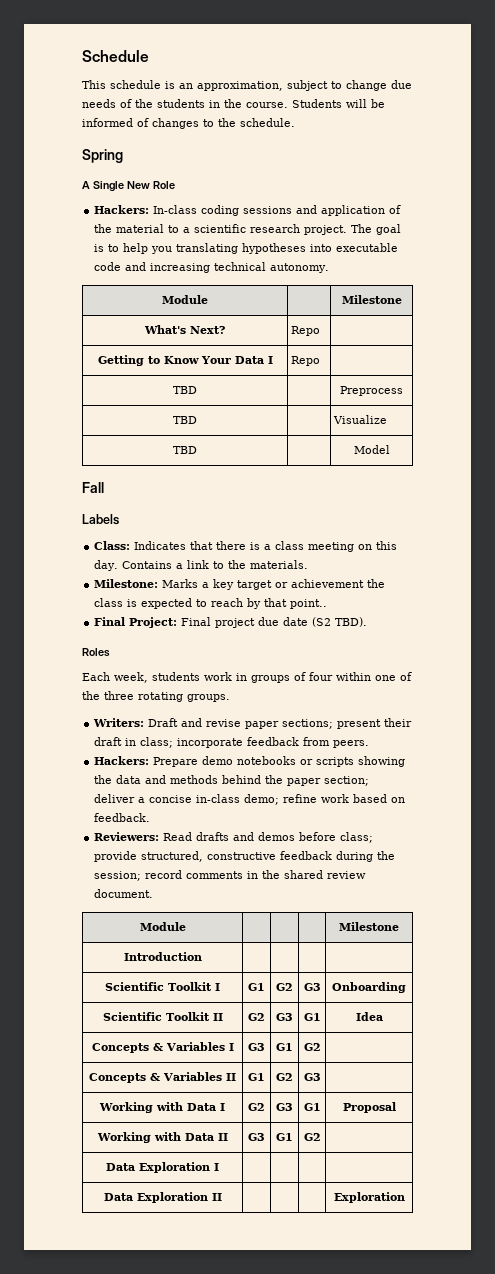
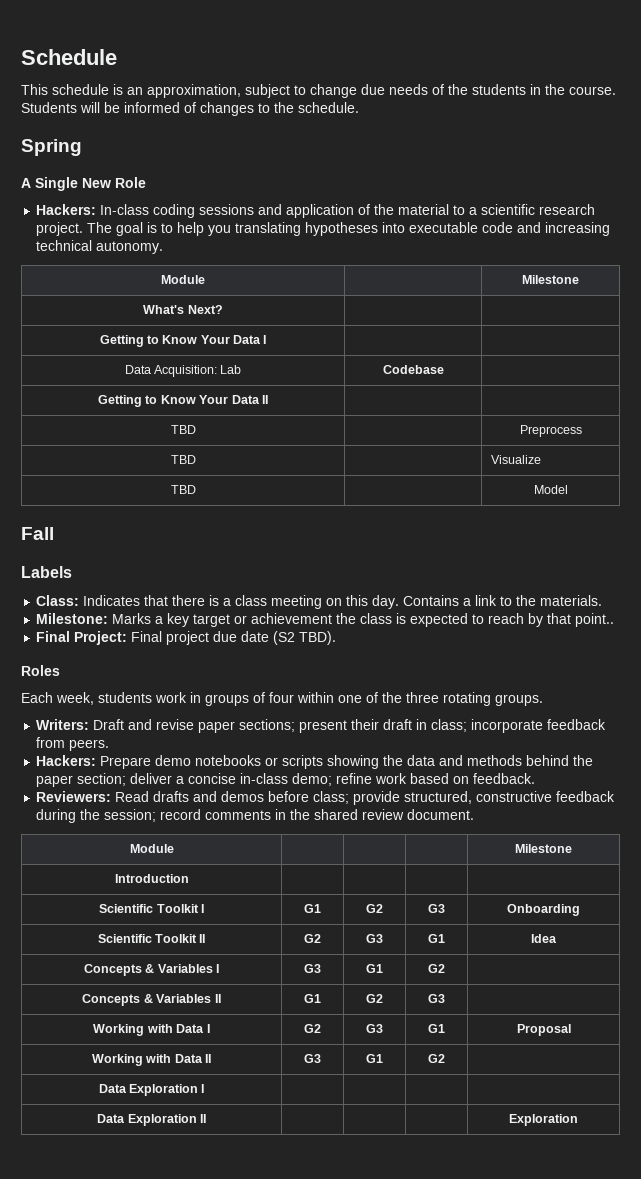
- What's Next? | Repo |
+ What's Next? | |
- Getting to Know Your Data I | Repo |
+ Getting to Know Your Data I | |
+ Data Acquisition: Lab | Codebase |
+ Getting to Know Your Data II | |

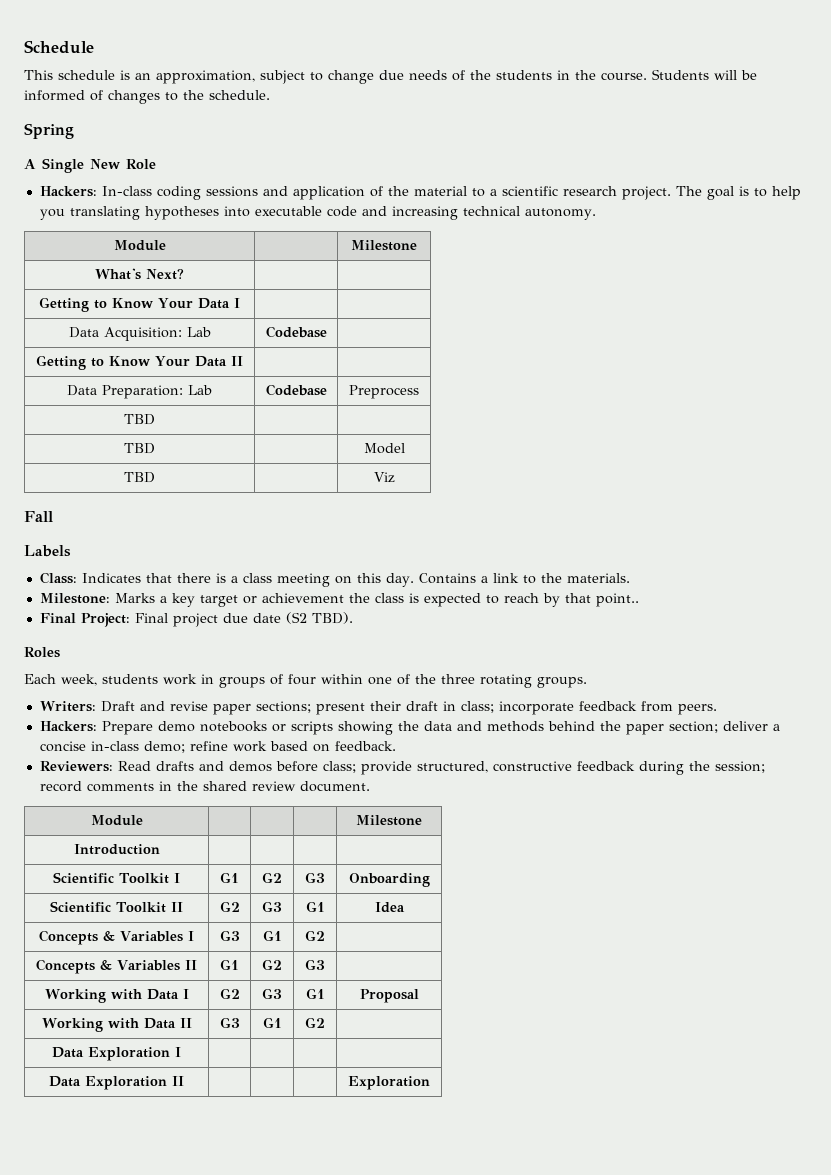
- TBD | | Preprocess
- TBD | | Visualize
+ Data Preparation: Lab | Codebase | Preprocess
+ TBD | |
+ TBD | | Viz

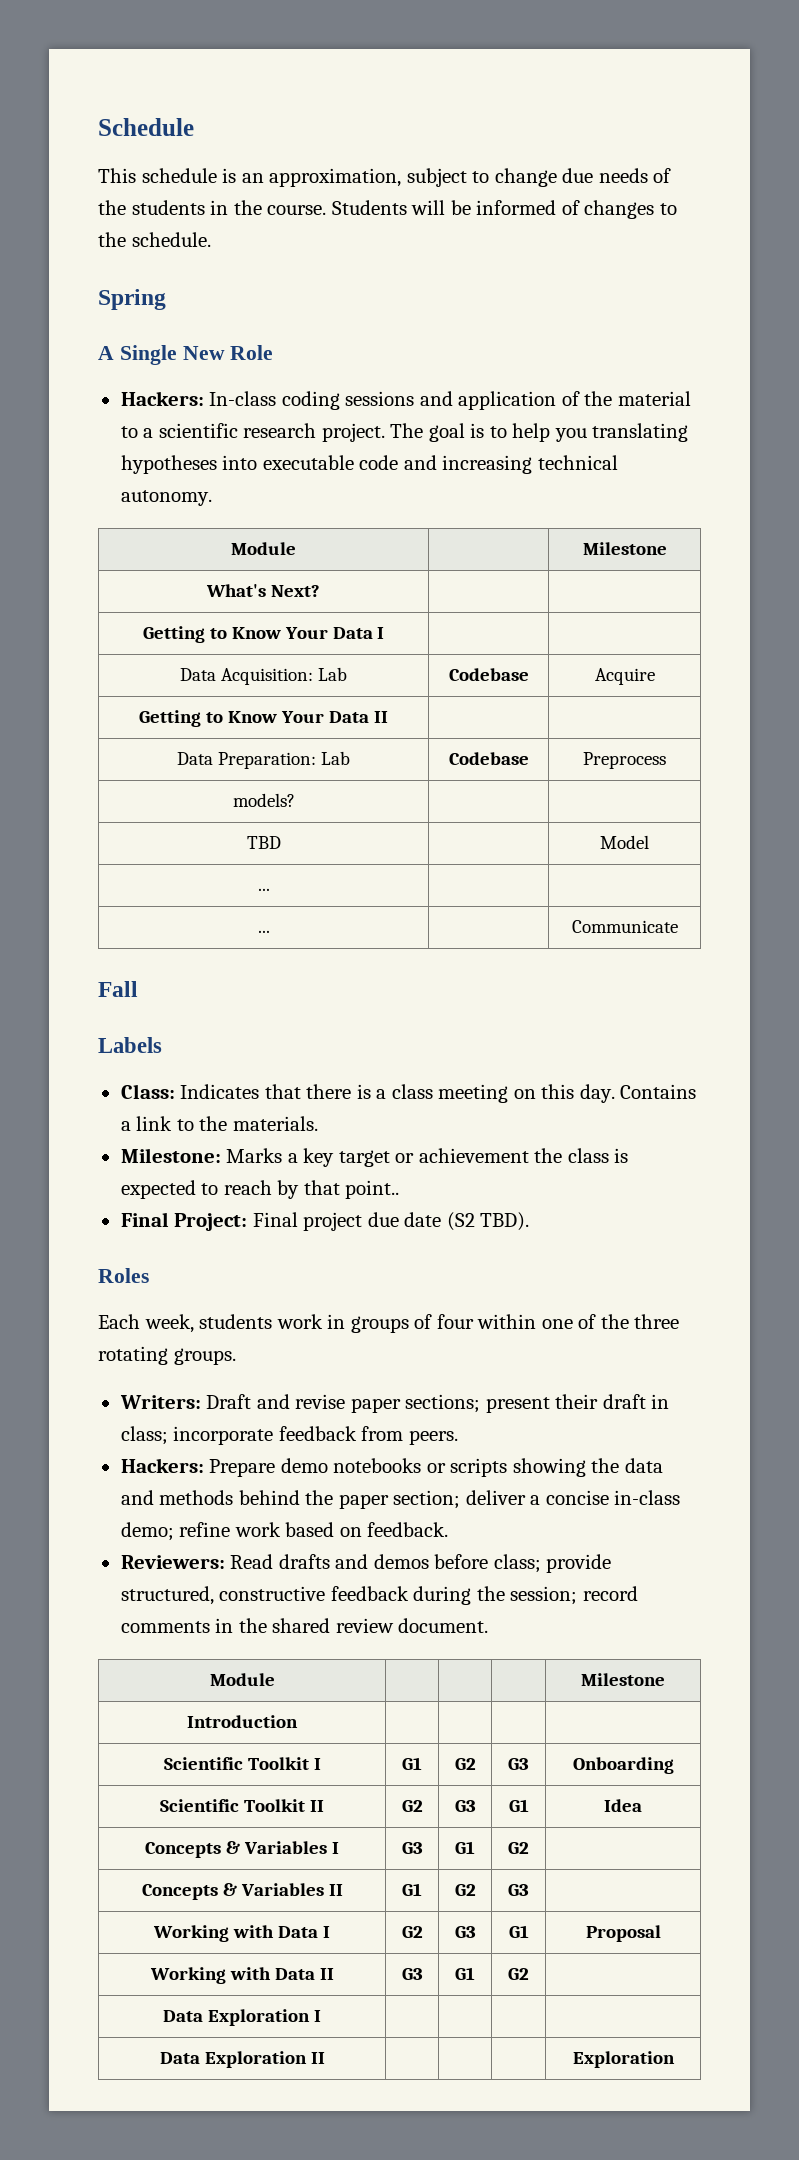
- Data Acquisition: Lab | Codebase |
+ Data Acquisition: Lab | Codebase | Acquire
  Data Preparation: Lab | Codebase | Preprocess
- TBD | |
+ models? | |
  TBD | | Model
- TBD | | Viz
+ ... | |
+ ... | | Communicate

